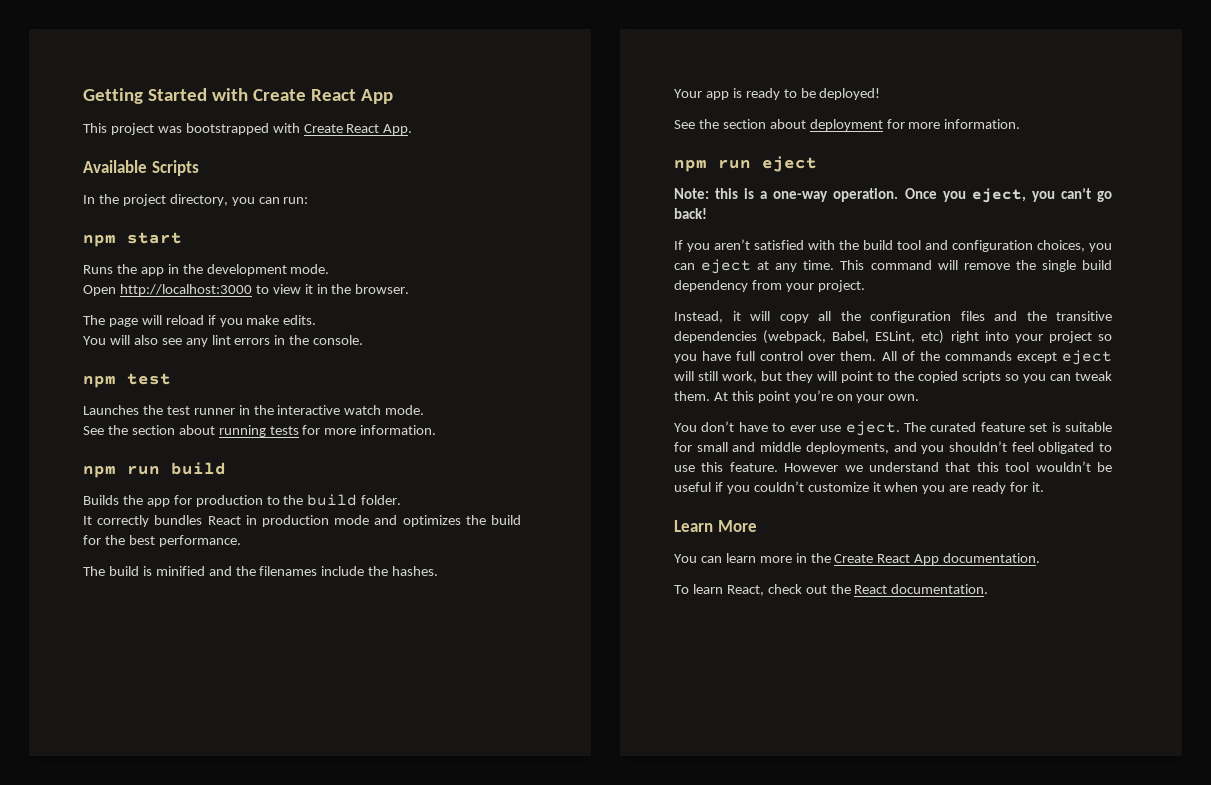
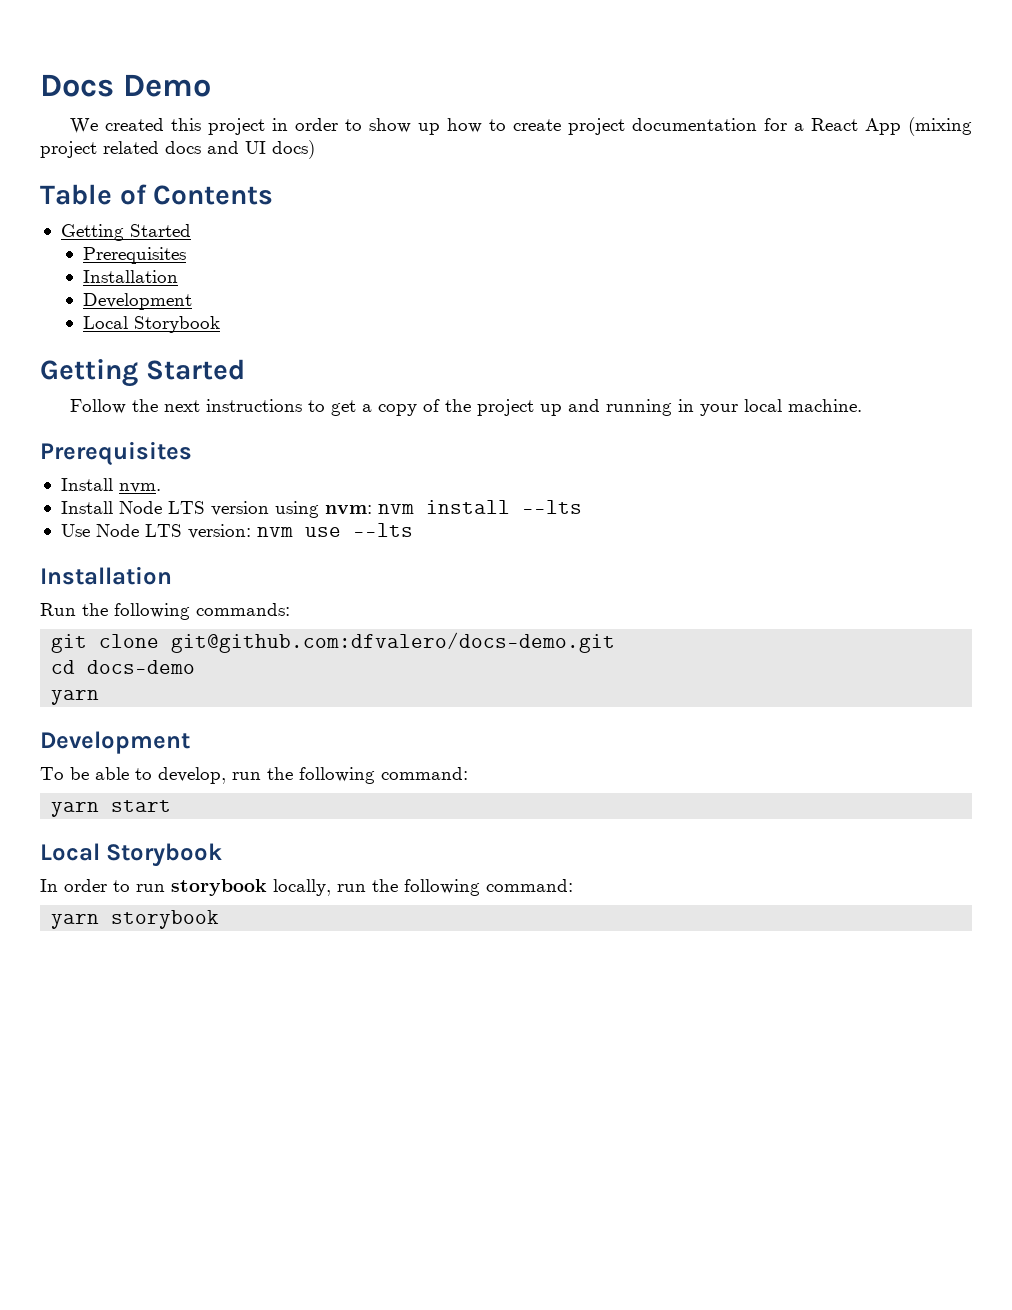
- Getting Started with Create React App
- This project was bootstrapped with Create React App.
- Available Scripts
- In the project directory, you can run:
- npm start
- Runs the app in the development mode.
- Open http://localhost:3000 to view it in the browser.
- The page will reload if you make edits.
- You will also see any lint errors in the console.
- npm test
- Launches the test runner in the interactive watch mode.
- See the section about running tests for more information.
- npm run build
- Builds the app for production to the build folder.
- It correctly bundles React in production mode and optimizes the build for the best performance.
- The build is minified and the filenames include the hashes.
- Your app is ready to be deployed!
- See the section about deployment for more information.
- npm run eject
- Note: this is a one-way operation. Once you eject, you can’t go back!
- If you aren’t satisfied with the build tool and configuration choices, you can eject at any time. This command will remove the single build dependency from your project.
- Instead, it will copy all the configuration files and the transitive dependencies (webpack, Babel, ESLint, etc) right into your project so you have full control over them. All of the commands except eject will still work, but they will point to the copied scripts so you can tweak them. At this point you’re on your own.
- You don’t have to ever use eject. The curated feature set is suitable for small and middle deployments, and you shouldn’t feel obligated to use this feature. However we understand that this tool wouldn’t be useful if you couldn’t customize it when you are ready for it.
- Learn More
- You can learn more in the Create React App documentation.
- To learn React, check out the React documentation.
+ Docs Demo
+ We created this project in order to show up how to create project documentation for a React App (mixing project related docs and UI docs)
+ Table of Contents
+ Getting Started
+ Prerequisites
+ Installation
+ Development
+ Local Storybook
+ Getting Started
+ Follow the next instructions to get a copy of the project up and running in your local machine.
+ Prerequisites
+ Install nvm.
+ Install Node LTS version using nvm: nvm install --lts
+ Use Node LTS version: nvm use --lts
+ Installation
+ Run the following commands:
+ git clone git@github.com:dfvalero/docs-demo.git
+ cd docs-demo
+ yarn
+ Development
+ To be able to develop, run the following command:
+ yarn start
+ Local Storybook
+ In order to run storybook locally, run the following command:
+ yarn storybook

